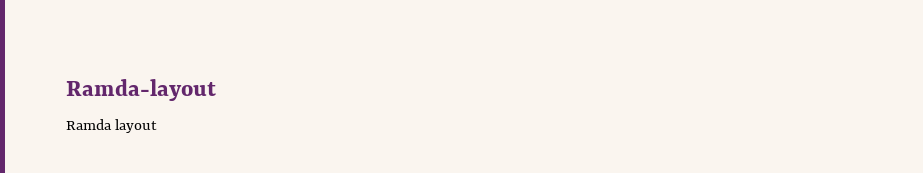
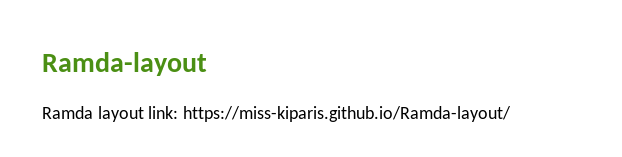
- Ramda layout
+ Ramda layout link: https://miss-kiparis.github.io/Ramda-layout/

